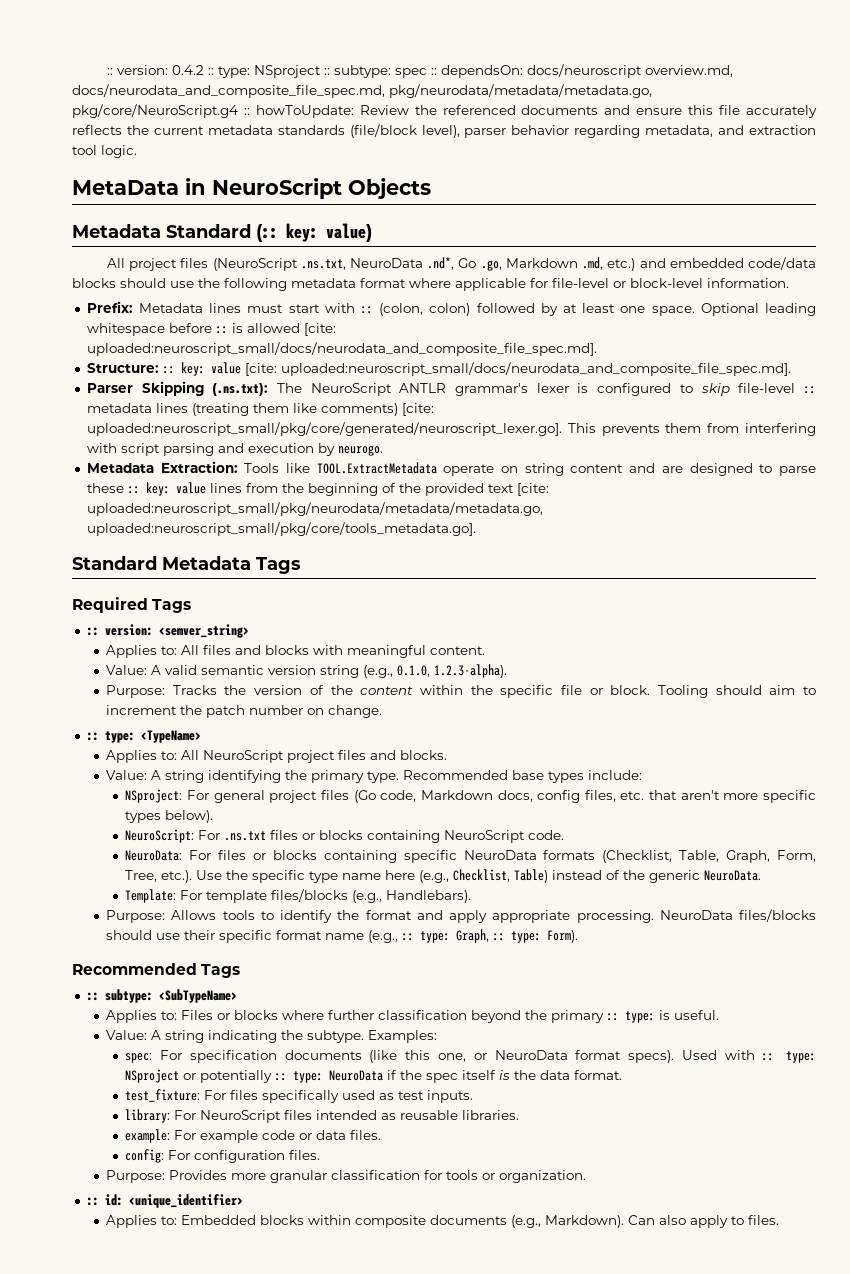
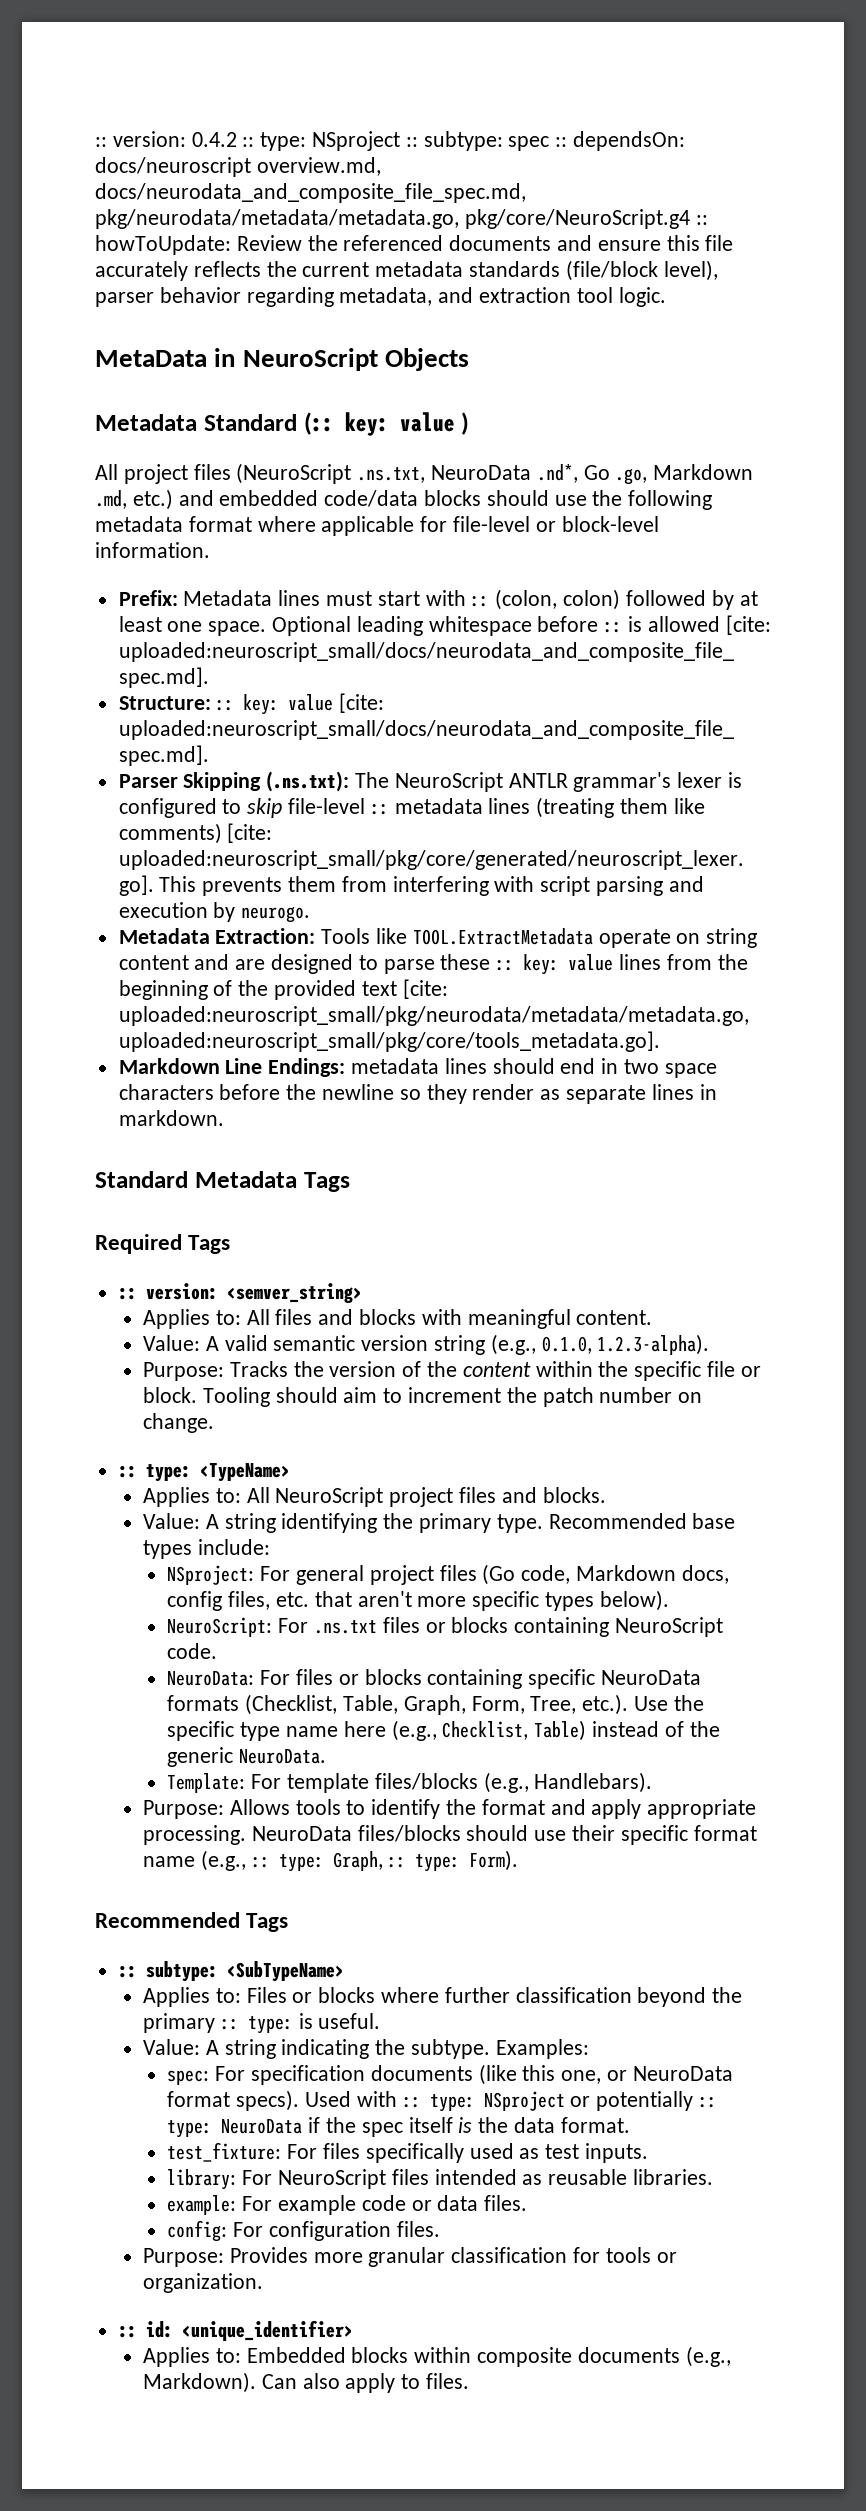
- Metadata Standard (:: key: value)
+ Metadata Standard (:: key: value )
+ Markdown Line Endings: metadata lines should end in two space characters before the newline so they render as separate lines in markdown.

